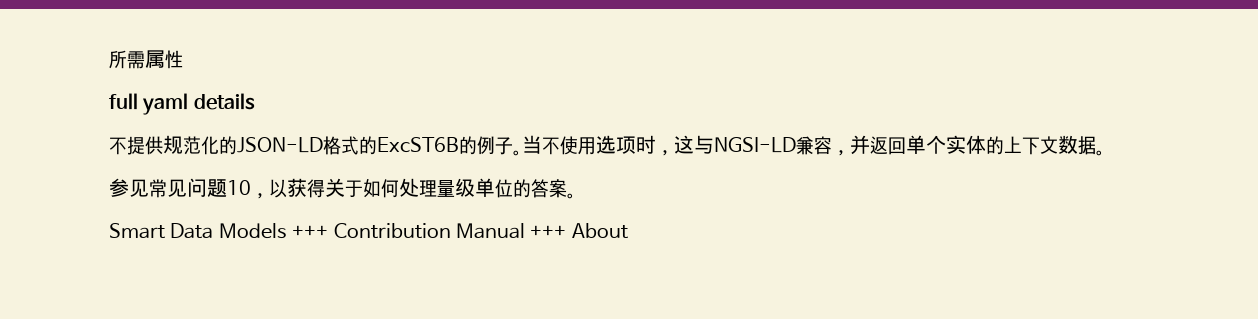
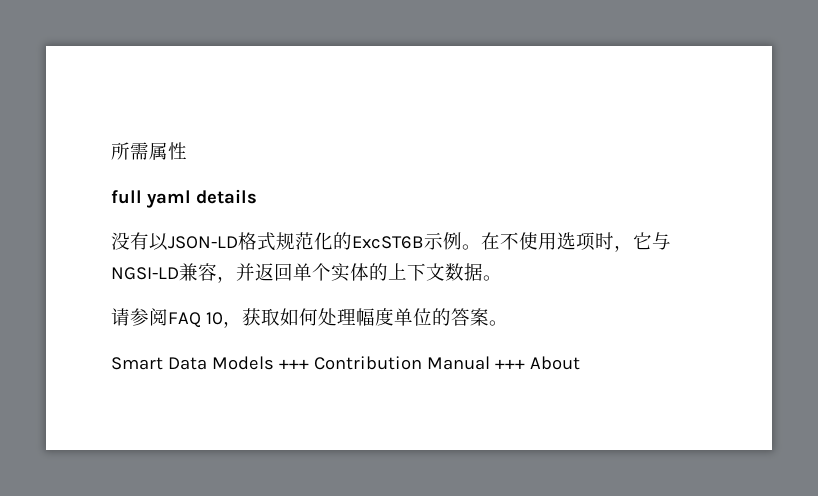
- 不提供规范化的JSON-LD格式的ExcST6B的例子。当不使用选项时，这与NGSI-LD兼容，并返回单个实体的上下文数据。
+ 没有以JSON-LD格式规范化的ExcST6B示例。在不使用选项时，它与NGSI-LD兼容，并返回单个实体的上下文数据。
- 参见常见问题10，以获得关于如何处理量级单位的答案。
+ 请参阅FAQ 10，获取如何处理幅度单位的答案。

